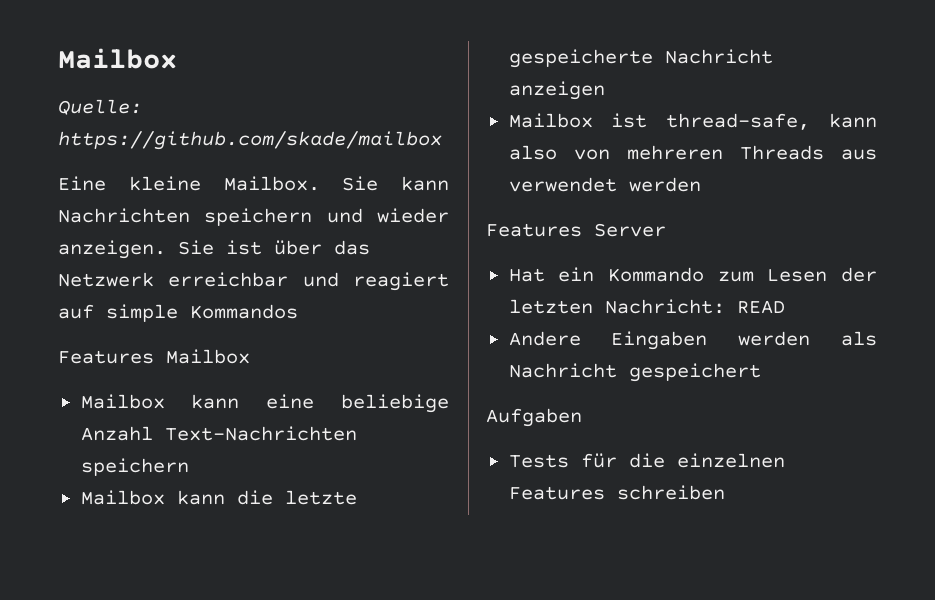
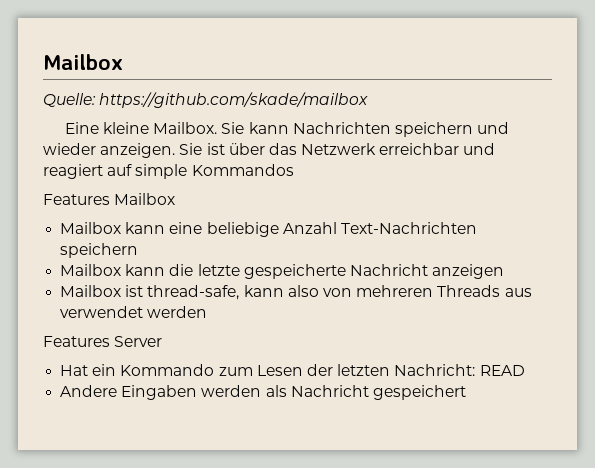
- Aufgaben
- Tests für die einzelnen Features schreiben

